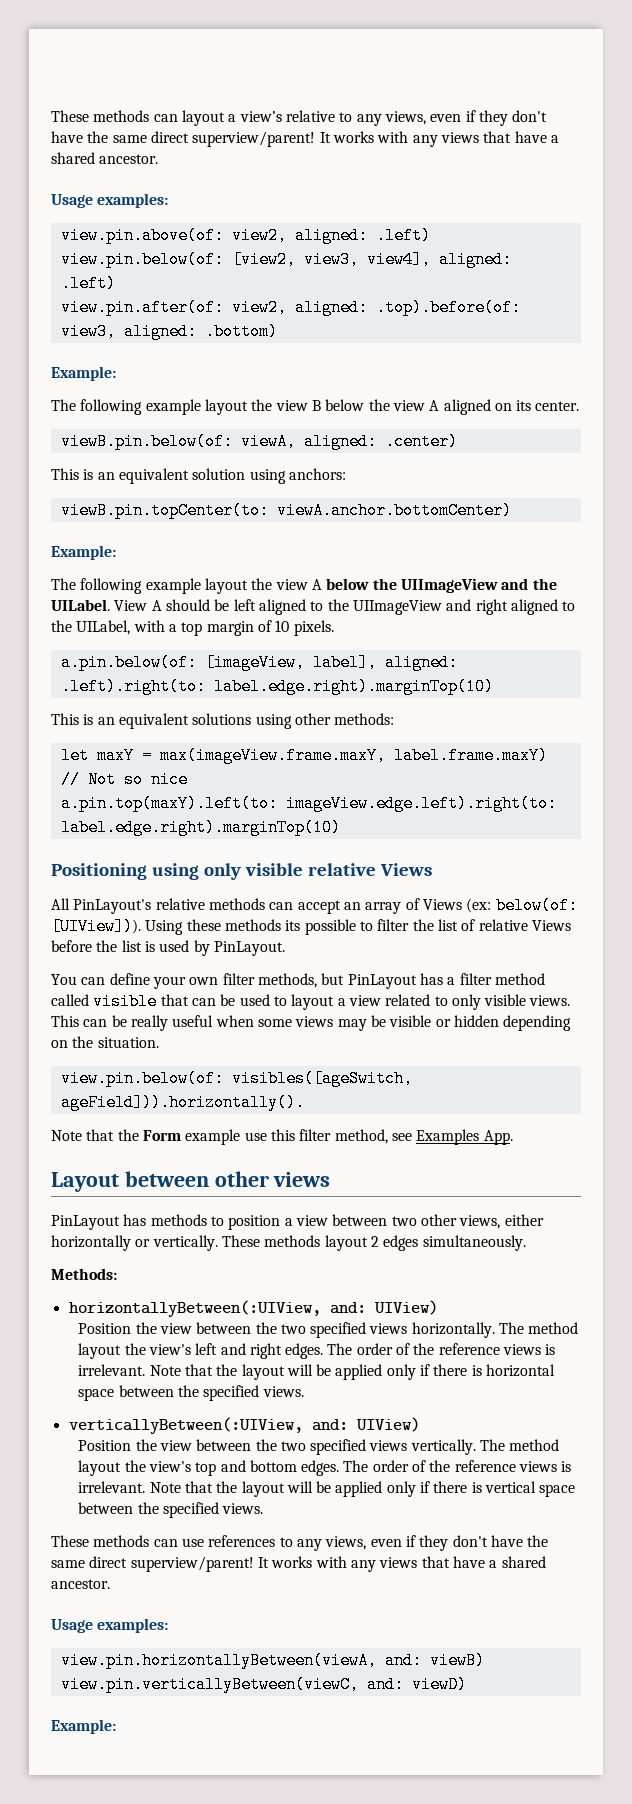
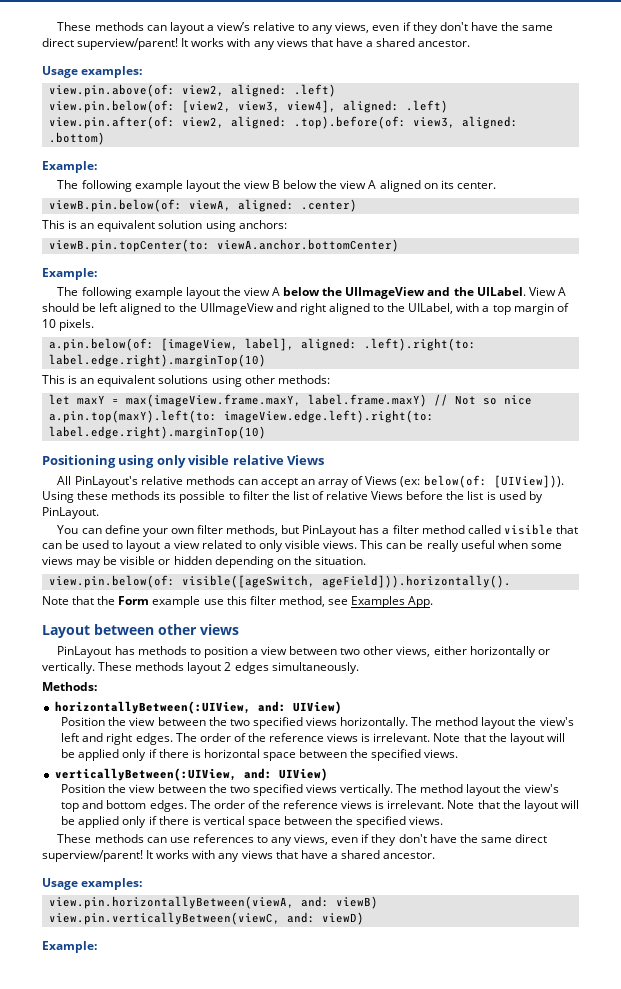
- view.pin.below(of: visibles([ageSwitch, ageField])).horizontally().
+ view.pin.below(of: visible([ageSwitch, ageField])).horizontally().

